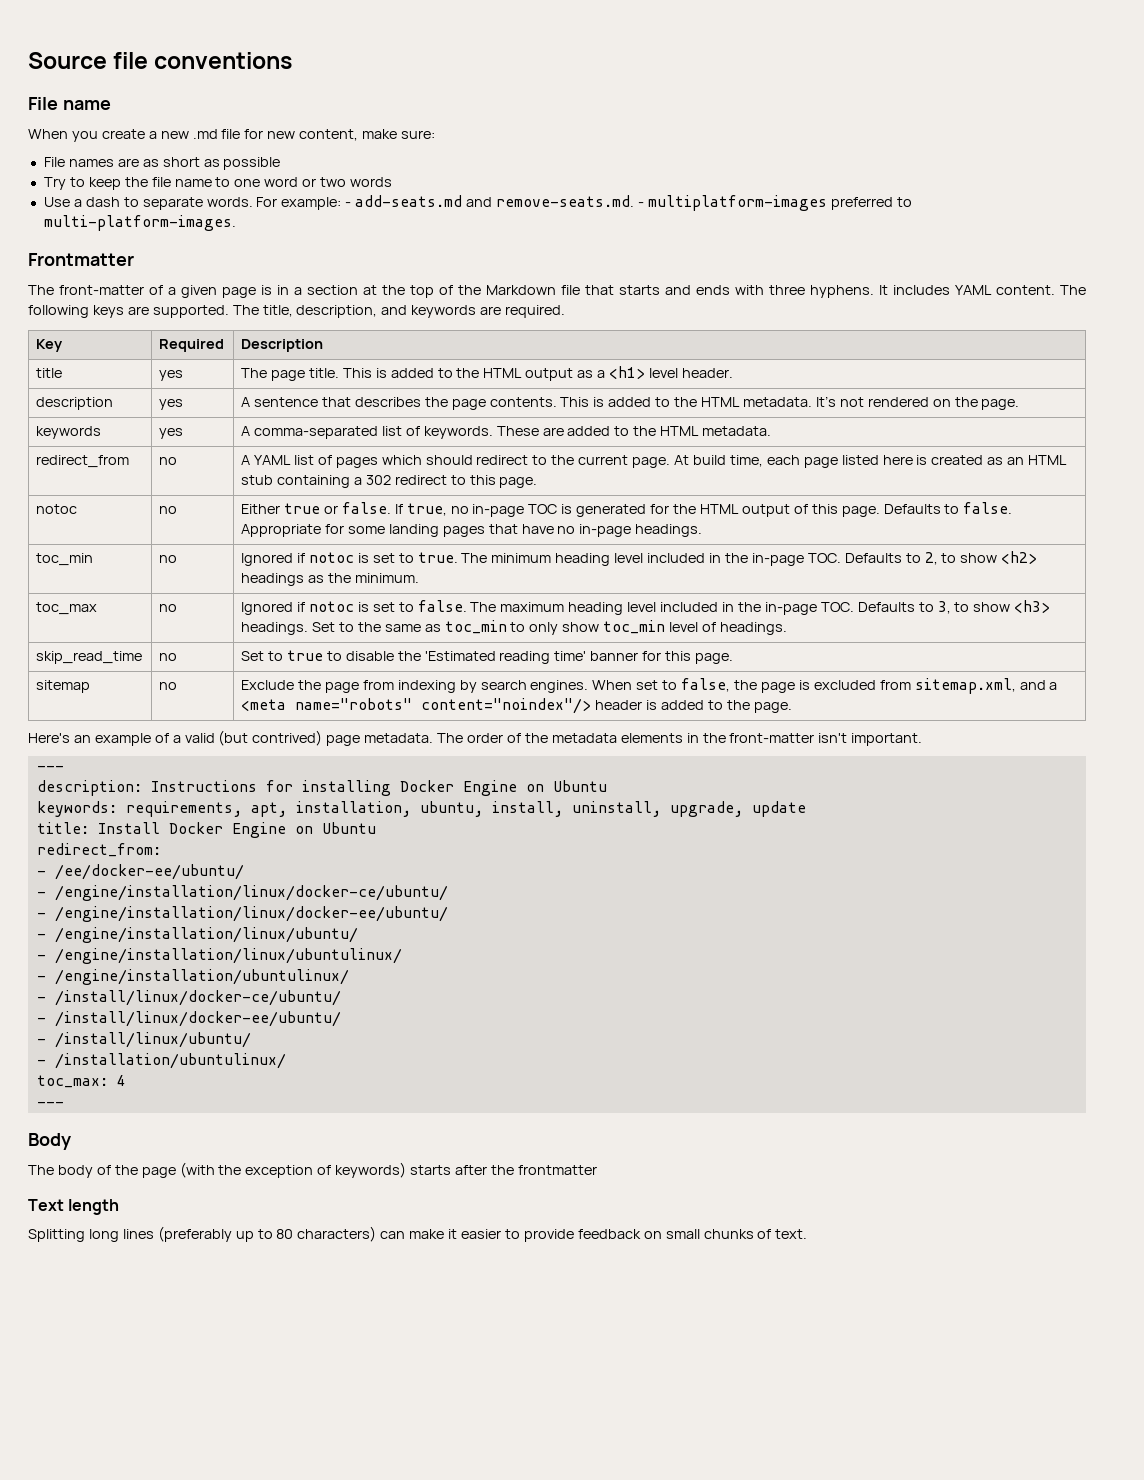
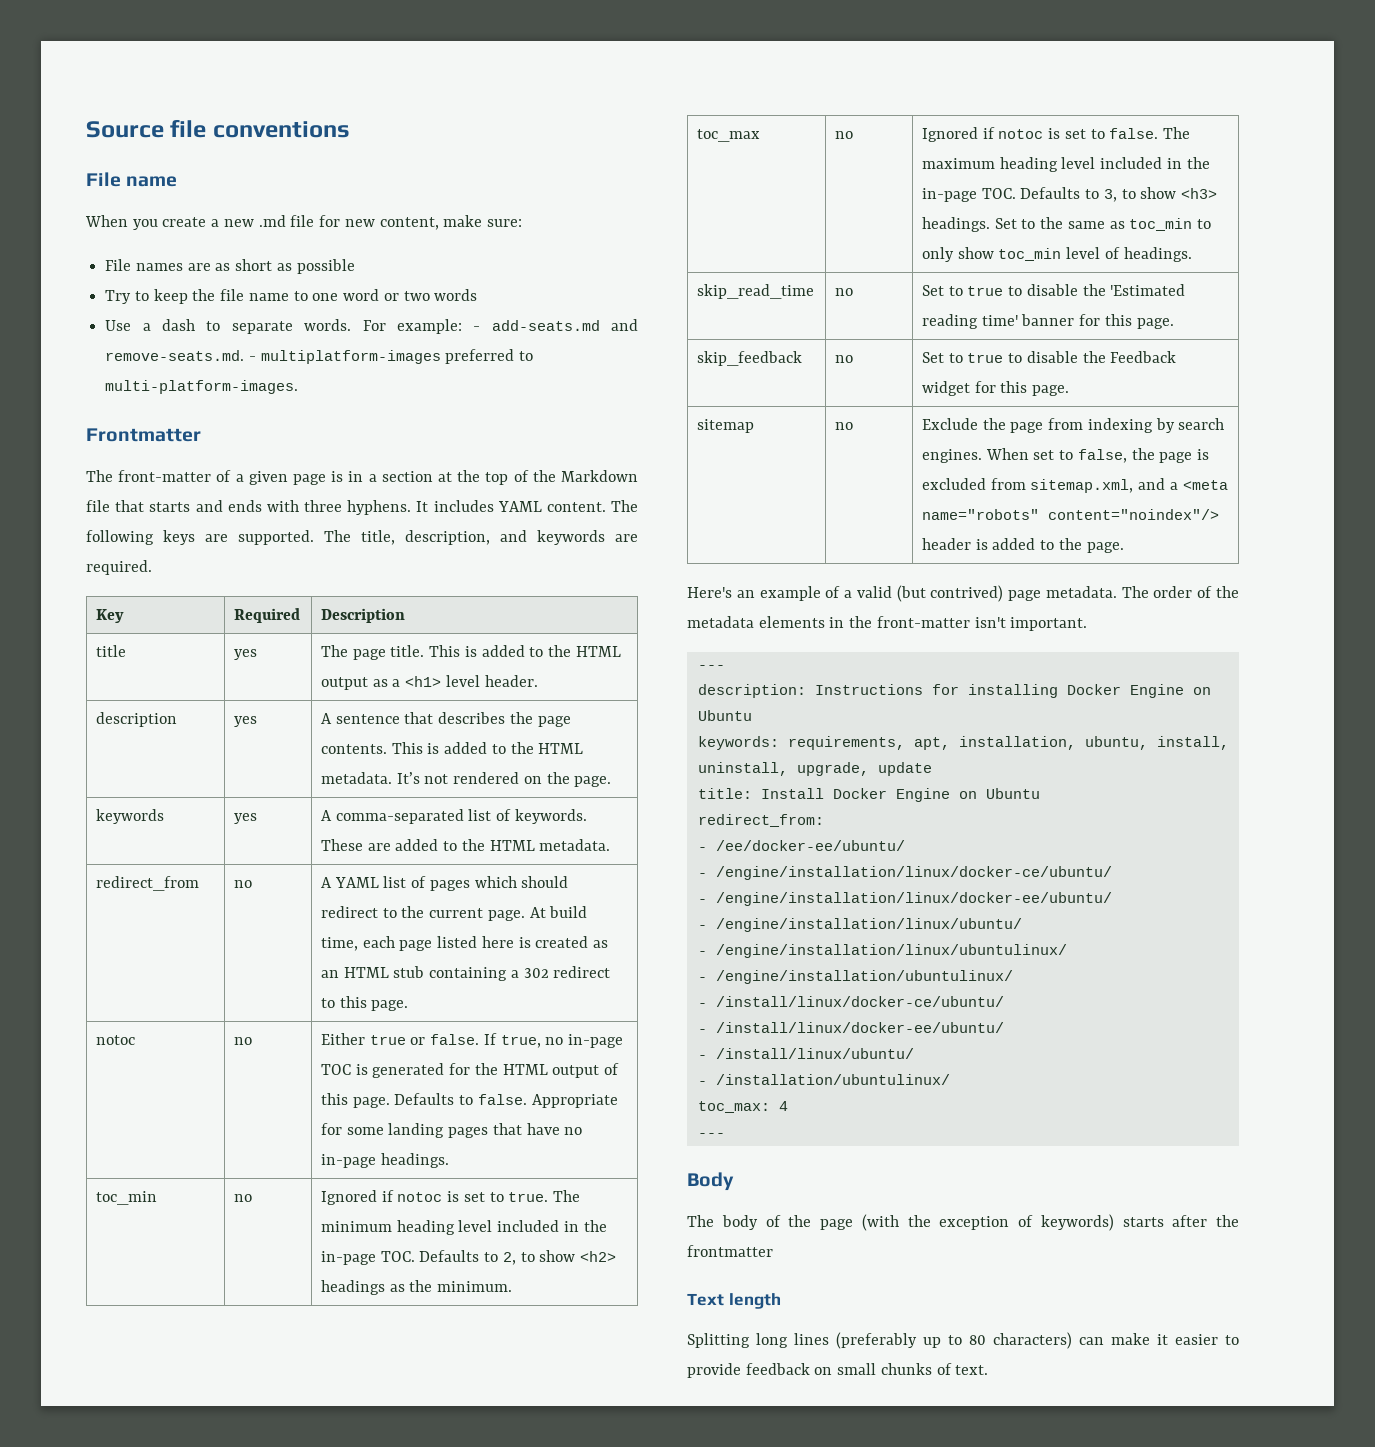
+ skip_feedback | no | Set to true to disable the Feedback widget for this page.

